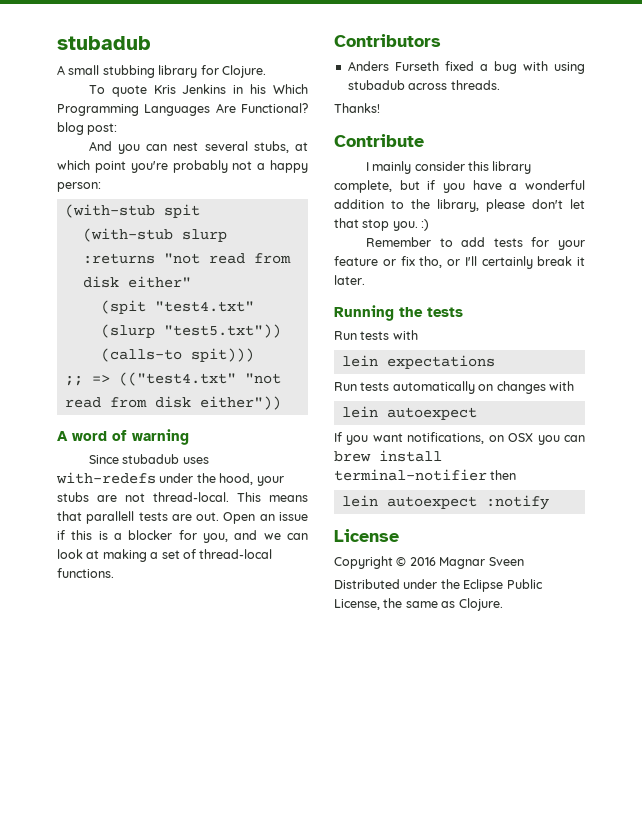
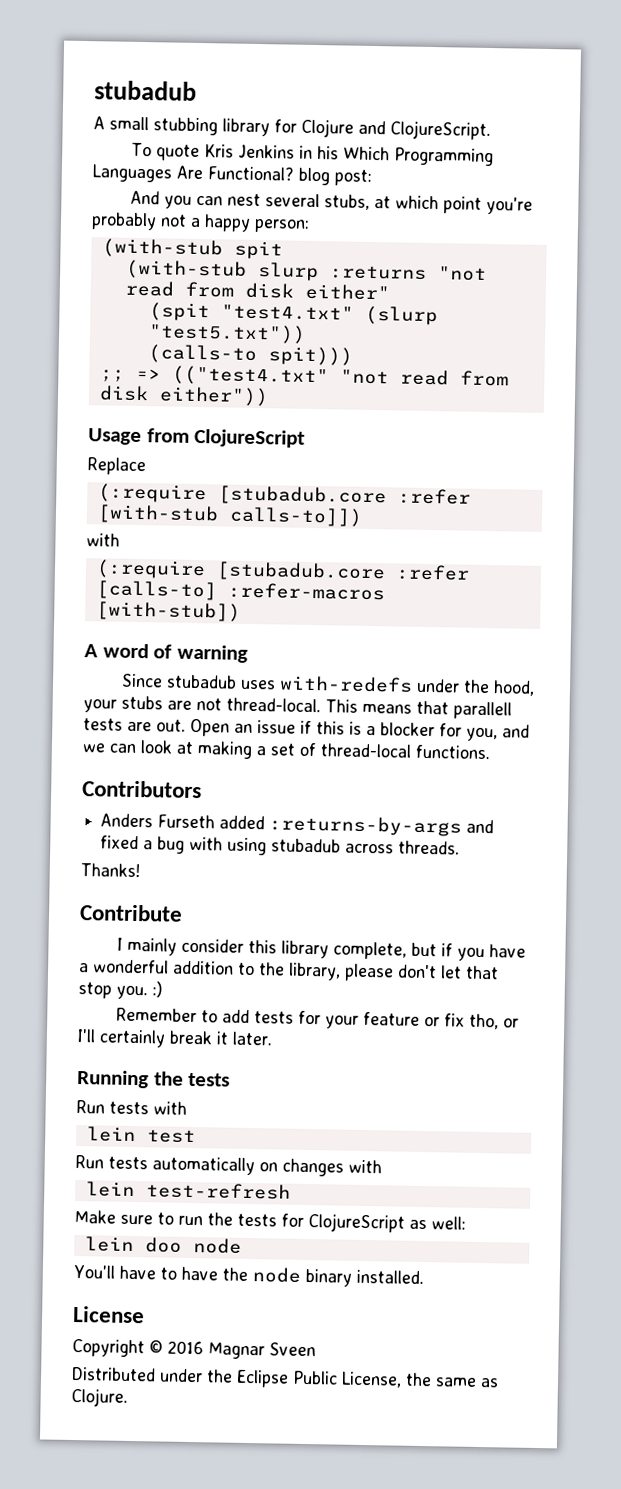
- A small stubbing library for Clojure.
+ A small stubbing library for Clojure and ClojureScript.
+ Usage from ClojureScript
+ Replace
+ (:require [stubadub.core :refer [with-stub calls-to]])
+ with
+ (:require [stubadub.core :refer [calls-to] :refer-macros [with-stub])
- Anders Furseth fixed a bug with using stubadub across threads.
+ Anders Furseth added :returns-by-args and fixed a bug with using stubadub across threads.
- lein expectations
+ lein test
  Run tests automatically on changes with
- lein autoexpect
- If you want notifications, on OSX you can brew install terminal-notifier then
- lein autoexpect :notify
+ lein test-refresh
+ Make sure to run the tests for ClojureScript as well:
+ lein doo node
+ You'll have to have the node binary installed.

